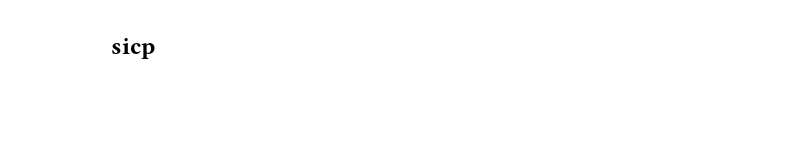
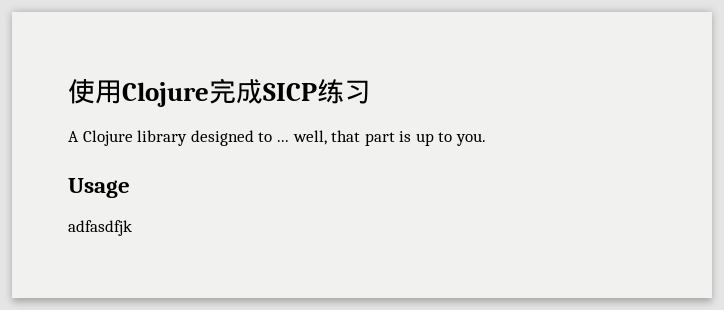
- sicp
+ 使用Clojure完成SICP练习
+ A Clojure library designed to ... well, that part is up to you.
+ Usage
+ adfasdfjk

